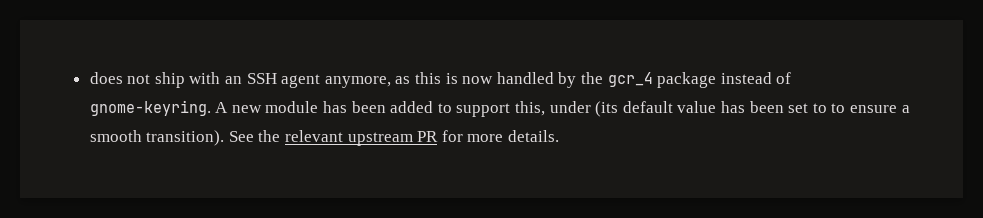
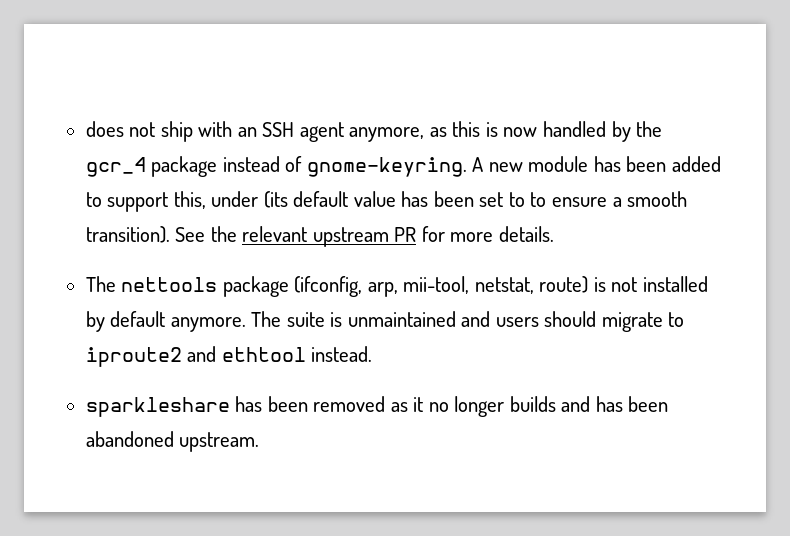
+ The nettools package (ifconfig, arp, mii-tool, netstat, route) is not installed by default anymore. The suite is unmaintained and users should migrate to iproute2 and ethtool instead.
+ sparkleshare has been removed as it no longer builds and has been abandoned upstream.

